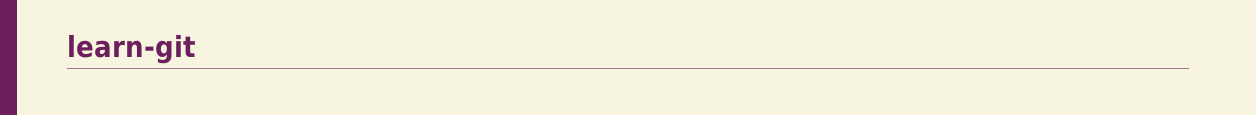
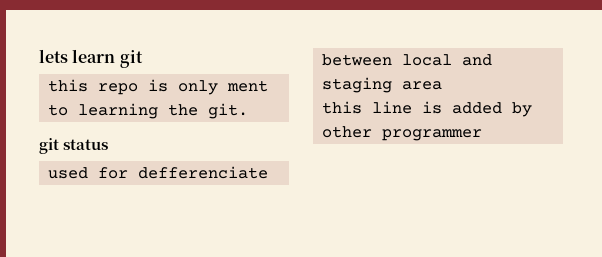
- learn-git
+ lets learn git
+ this repo is only ment to learning the git.
+ git status
+ used for defferenciate between local and staging area
+ this line is added by other programmer

